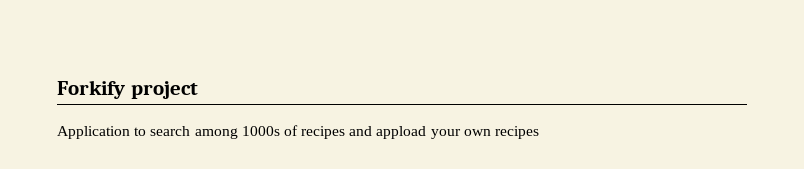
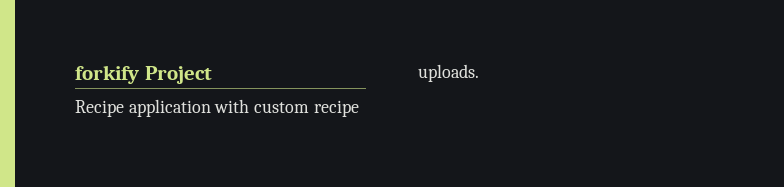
- Forkify project
- Application to search among 1000s of recipes and appload your own recipes
+ forkify Project
+ Recipe application with custom recipe uploads.

